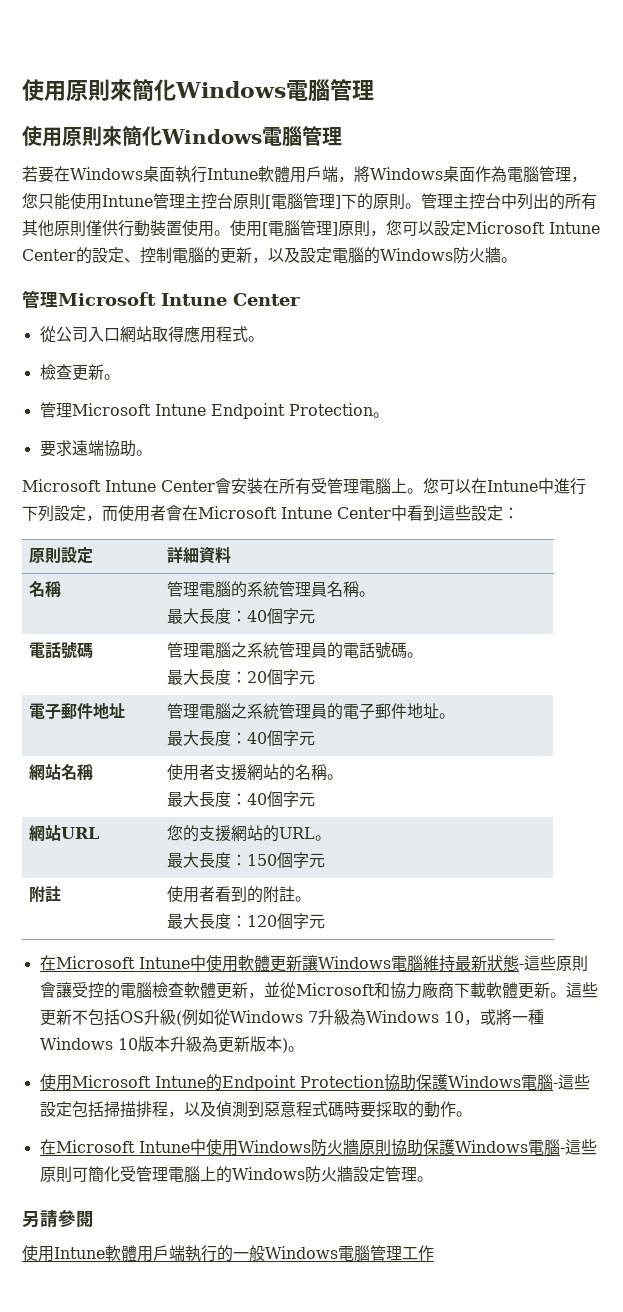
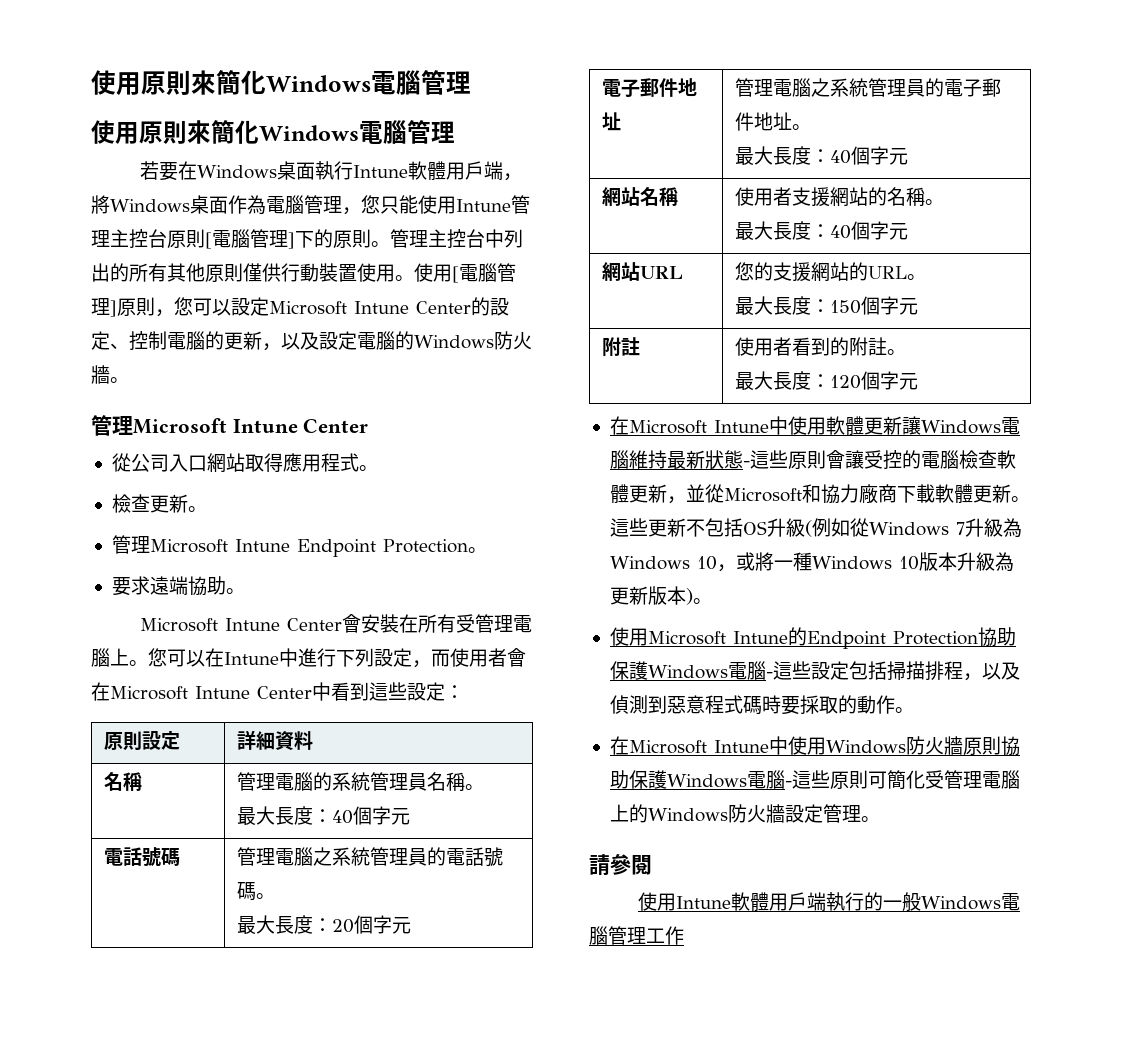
- 另請參閱
+ 請參閱

